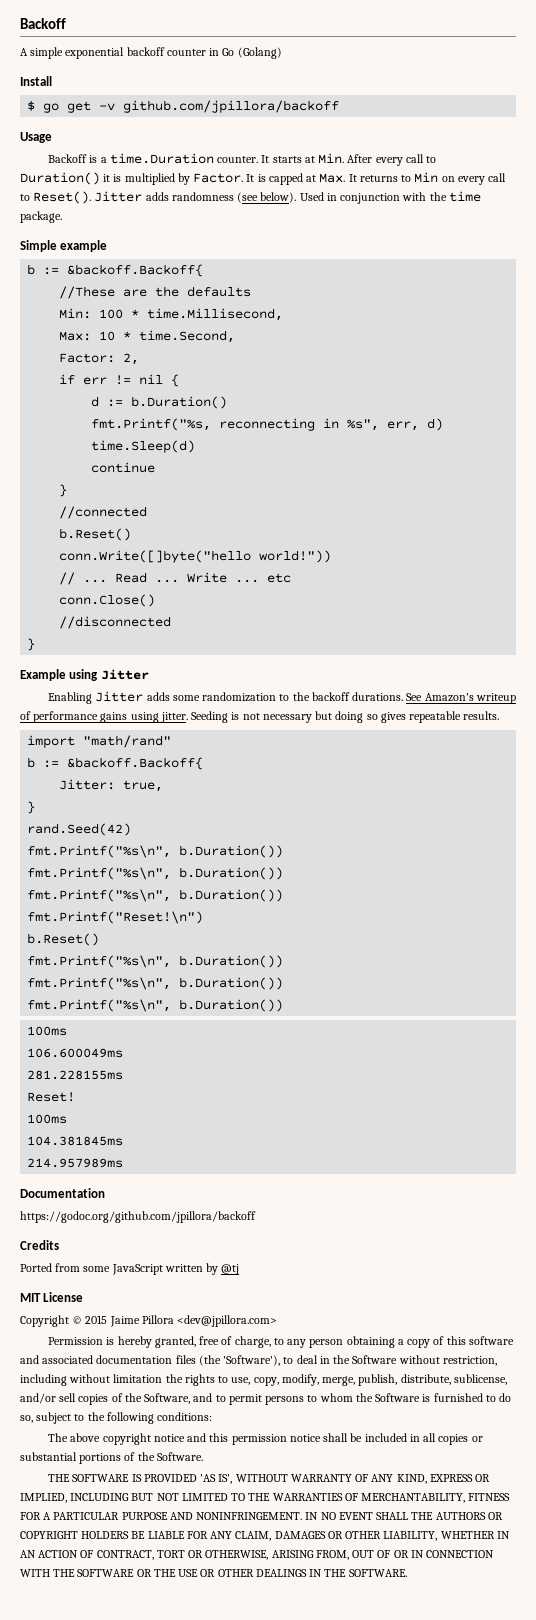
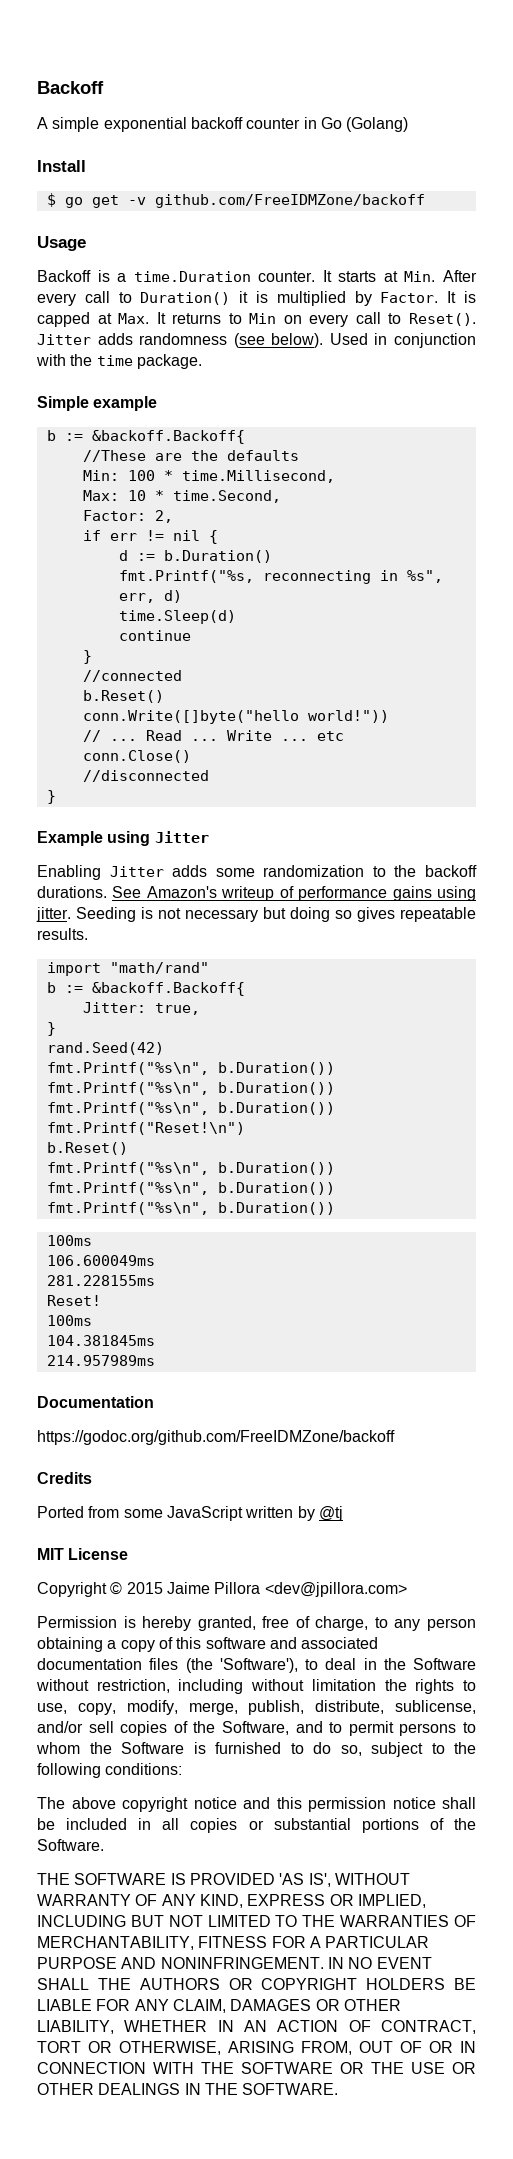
- $ go get -v github.com/jpillora/backoff
+ $ go get -v github.com/FreeIDMZone/backoff
- https://godoc.org/github.com/jpillora/backoff
+ https://godoc.org/github.com/FreeIDMZone/backoff

